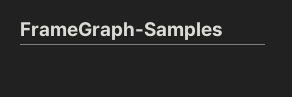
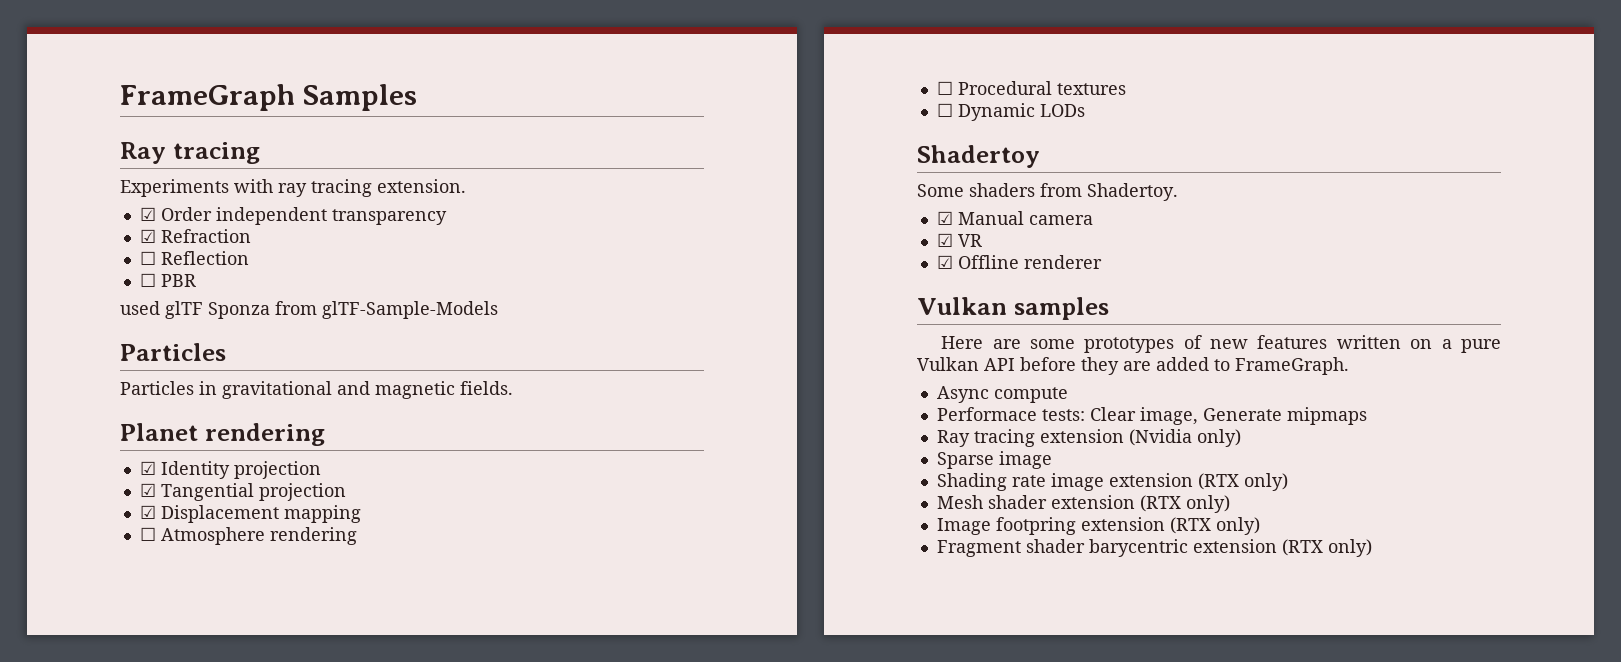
- FrameGraph-Samples
+ FrameGraph Samples
+ Ray tracing
+ Experiments with ray tracing extension.
+ ☑ Order independent transparency
+ ☑ Refraction
+ ☐ Reflection
+ ☐ PBR
+ used glTF Sponza from glTF-Sample-Models
+ Particles
+ Particles in gravitational and magnetic fields.
+ Planet rendering
+ ☑ Identity projection
+ ☑ Tangential projection
+ ☑ Displacement mapping
+ ☐ Atmosphere rendering
+ ☐ Procedural textures
+ ☐ Dynamic LODs
+ Shadertoy
+ Some shaders from Shadertoy.
+ ☑ Manual camera
+ ☑ VR
+ ☑ Offline renderer
+ Vulkan samples
+ Here are some prototypes of new features written on a pure Vulkan API before they are added to FrameGraph.
+ Async compute
+ Performace tests: Clear image, Generate mipmaps
+ Ray tracing extension (Nvidia only)
+ Sparse image
+ Shading rate image extension (RTX only)
+ Mesh shader extension (RTX only)
+ Image footpring extension (RTX only)
+ Fragment shader barycentric extension (RTX only)

